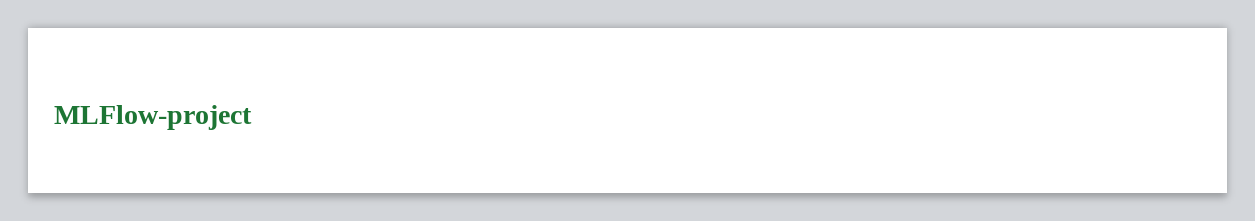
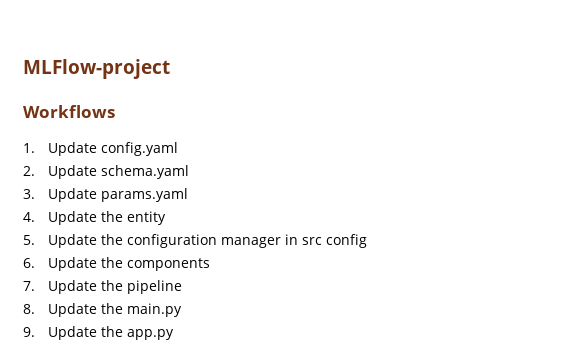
+ Workflows
+ 1. Update config.yaml
+ 2. Update schema.yaml
+ 3. Update params.yaml
+ 4. Update the entity
+ 5. Update the configuration manager in src config
+ 6. Update the components
+ 7. Update the pipeline
+ 8. Update the main.py
+ 9. Update the app.py

